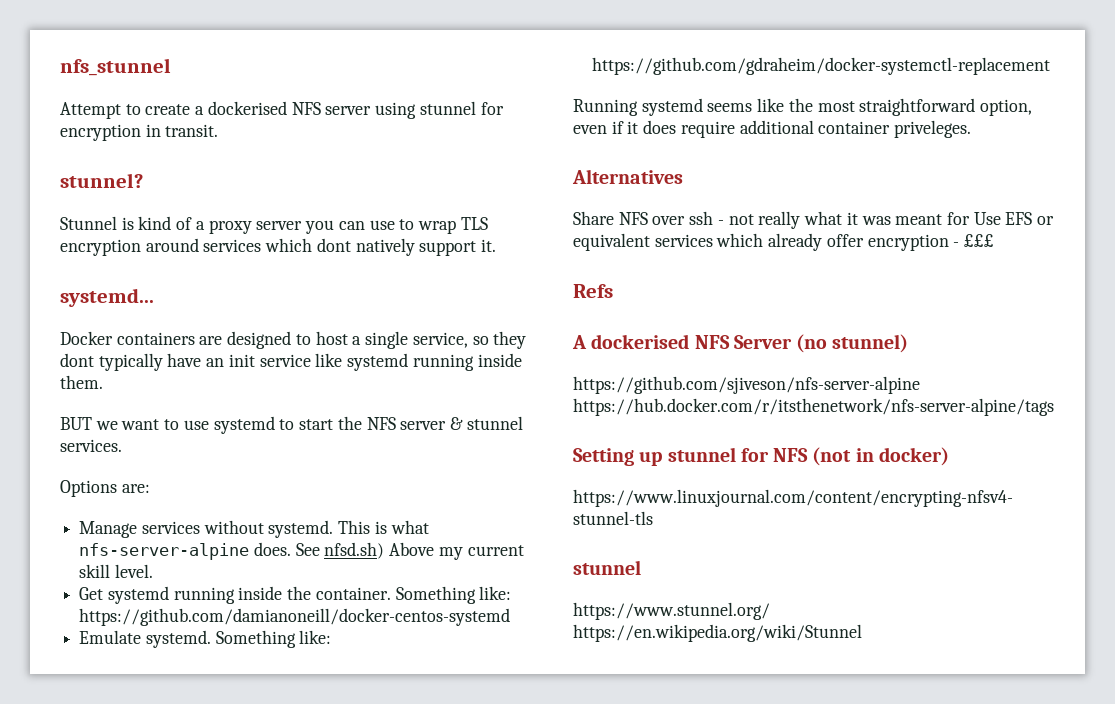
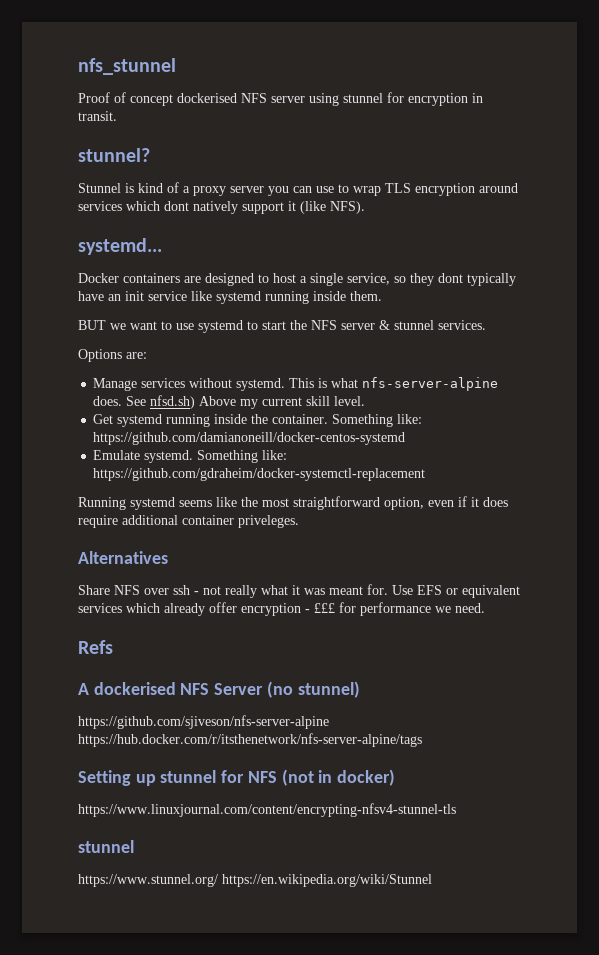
- Attempt to create a dockerised NFS server using stunnel for encryption in transit.
+ Proof of concept dockerised NFS server using stunnel for encryption in transit.
- Stunnel is kind of a proxy server you can use to wrap TLS encryption around services which dont natively support it.
+ Stunnel is kind of a proxy server you can use to wrap TLS encryption around services which dont natively support it (like NFS).
- Share NFS over ssh - not really what it was meant for Use EFS or equivalent services which already offer encryption - £££
+ Share NFS over ssh - not really what it was meant for. Use EFS or equivalent services which already offer encryption - £££ for performance we need.

